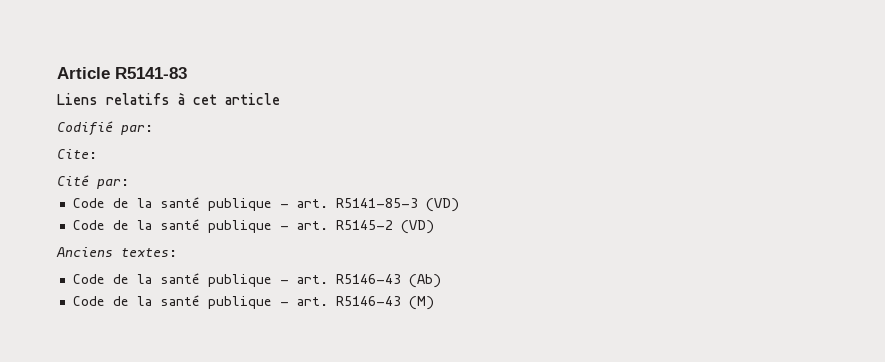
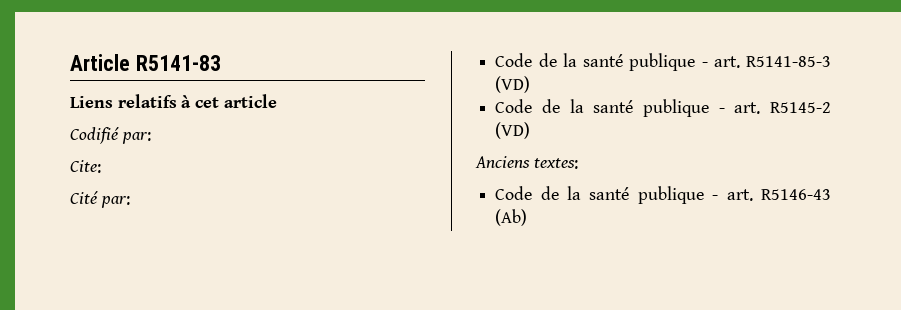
- Code de la santé publique - art. R5146-43 (M)

